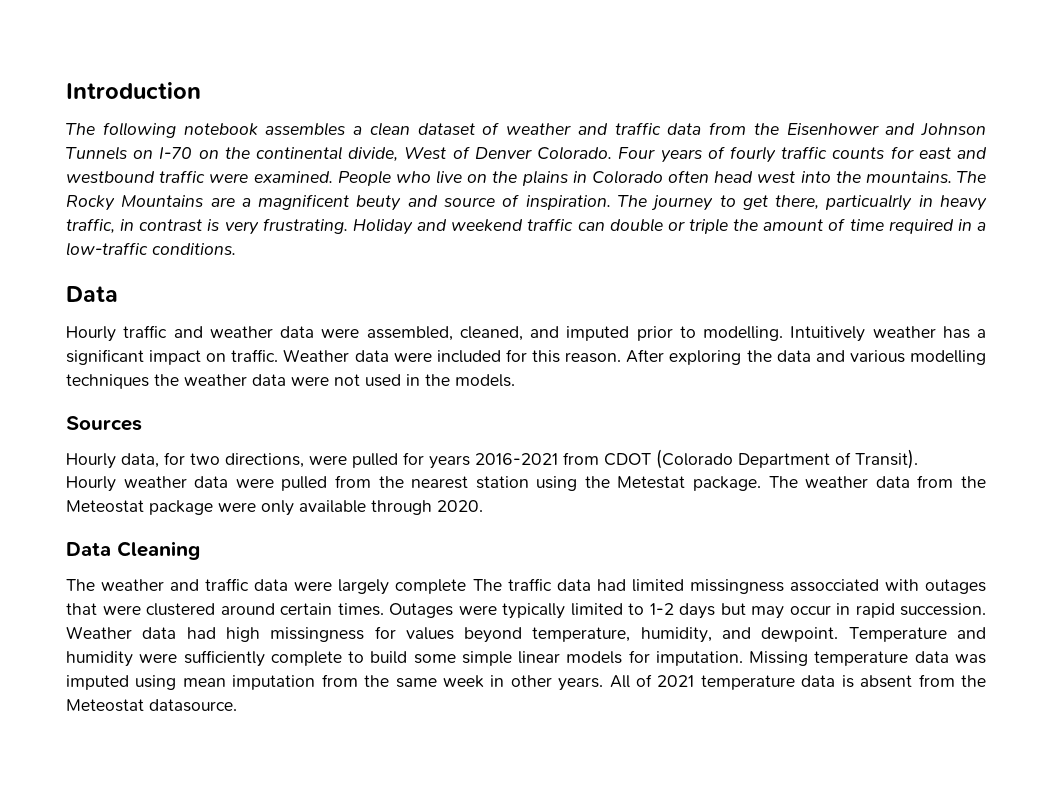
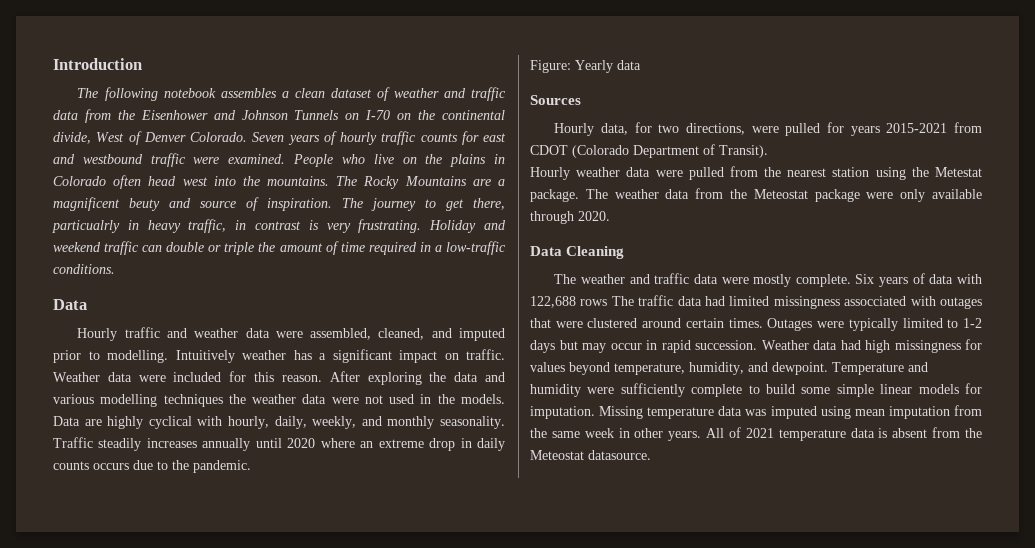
- Four years of fourly traffic counts for east and westbound traffic were examined.
+ Seven years of hourly traffic counts for east and westbound traffic were examined.
+ Data are highly cyclical with hourly, daily, weekly, and monthly seasonality. Traffic steadily increases annually until 2020 where an extreme drop in daily counts occurs due to the pandemic.
+ Figure: Yearly data
- Hourly data, for two directions, were pulled for years 2016-2021 from CDOT (Colorado Department of Transit).
+ Hourly data, for two directions, were pulled for years 2015-2021 from CDOT (Colorado Department of Transit).
- The weather and traffic data were largely complete The traffic data had limited missingness assocciated with outages that were clustered around certain times.
+ The weather and traffic data were mostly complete. Six years of data with 122,688 rows The traffic data had limited missingness assocciated with outages that were clustered around certain times.

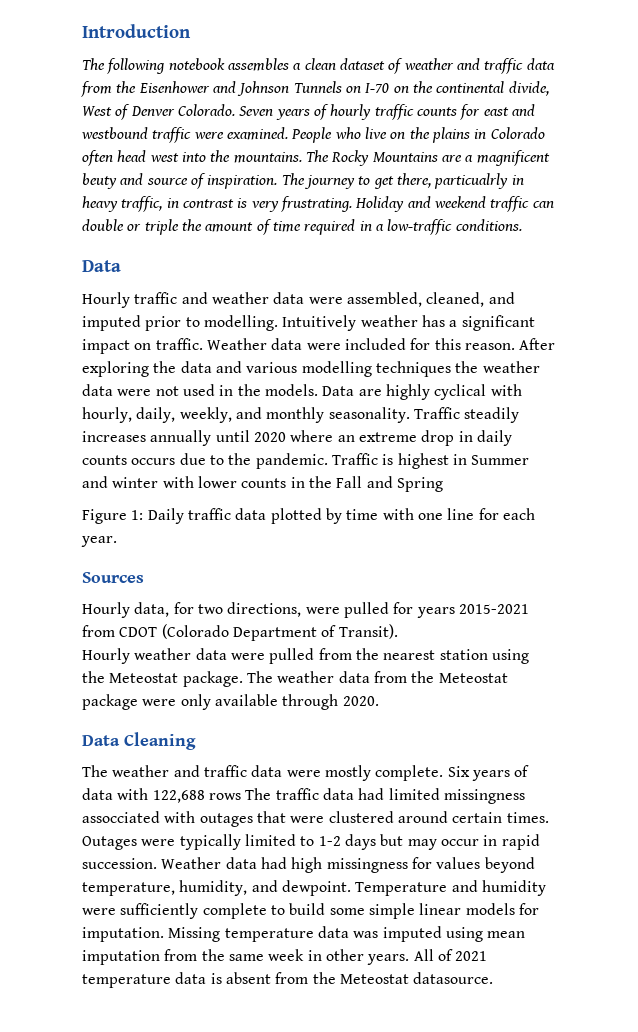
- Traffic steadily increases annually until 2020 where an extreme drop in daily counts occurs due to the pandemic.
- Figure: Yearly data
+ Traffic steadily increases annually until 2020 where an extreme drop in daily counts occurs due to the pandemic. Traffic is highest in Summer and winter with lower counts in the Fall and Spring
+ Figure 1: Daily traffic data plotted by time with one line for each year.
- Hourly weather data were pulled from the nearest station using the Metestat package.
+ Hourly weather data were pulled from the nearest station using the Meteostat package.

